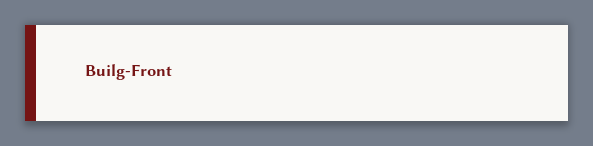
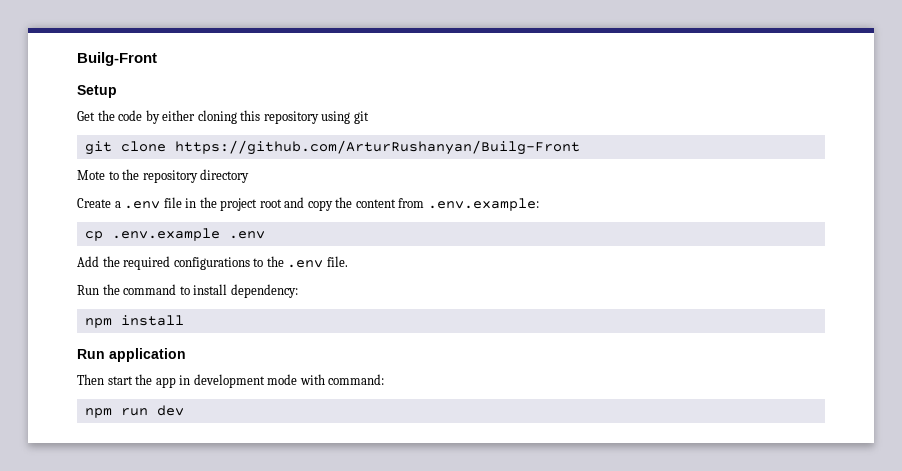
+ Setup
+ Get the code by either cloning this repository using git
+ git clone https://github.com/ArturRushanyan/Builg-Front
+ Mote to the repository directory
+ Create a .env file in the project root and copy the content from .env.example:
+ cp .env.example .env
+ Add the required configurations to the .env file.
+ Run the command to install dependency:
+ npm install
+ Run application
+ Then start the app in development mode with command:
+ npm run dev

